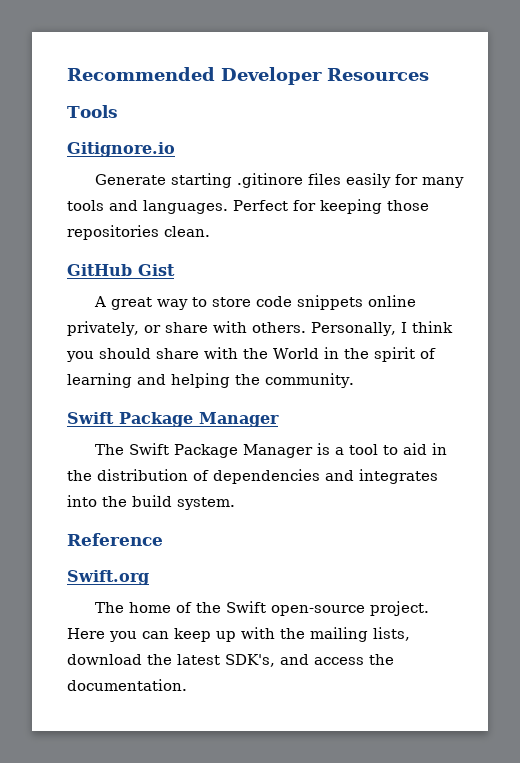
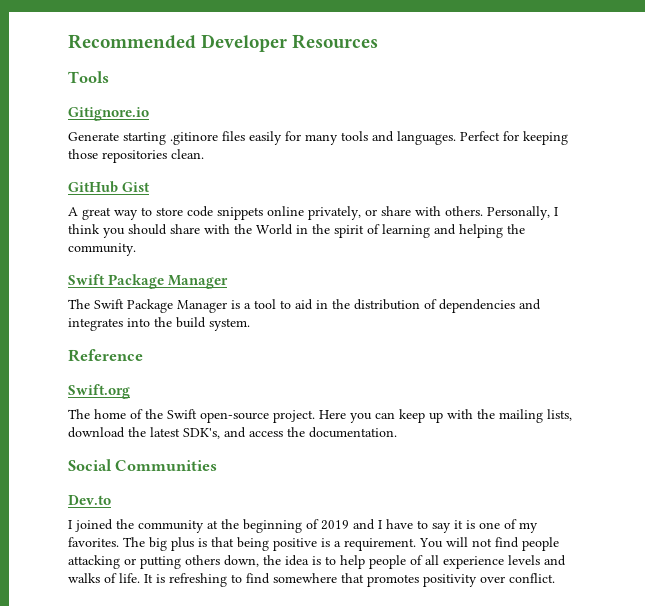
+ Social Communities
+ Dev.to
+ I joined the community at the beginning of 2019 and I have to say it is one of my favorites. The big plus is that being positive is a requirement. You will not find people attacking or putting others down, the idea is to help people of all experience levels and walks of life. It is refreshing to find somewhere that promotes positivity over conflict.

